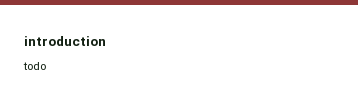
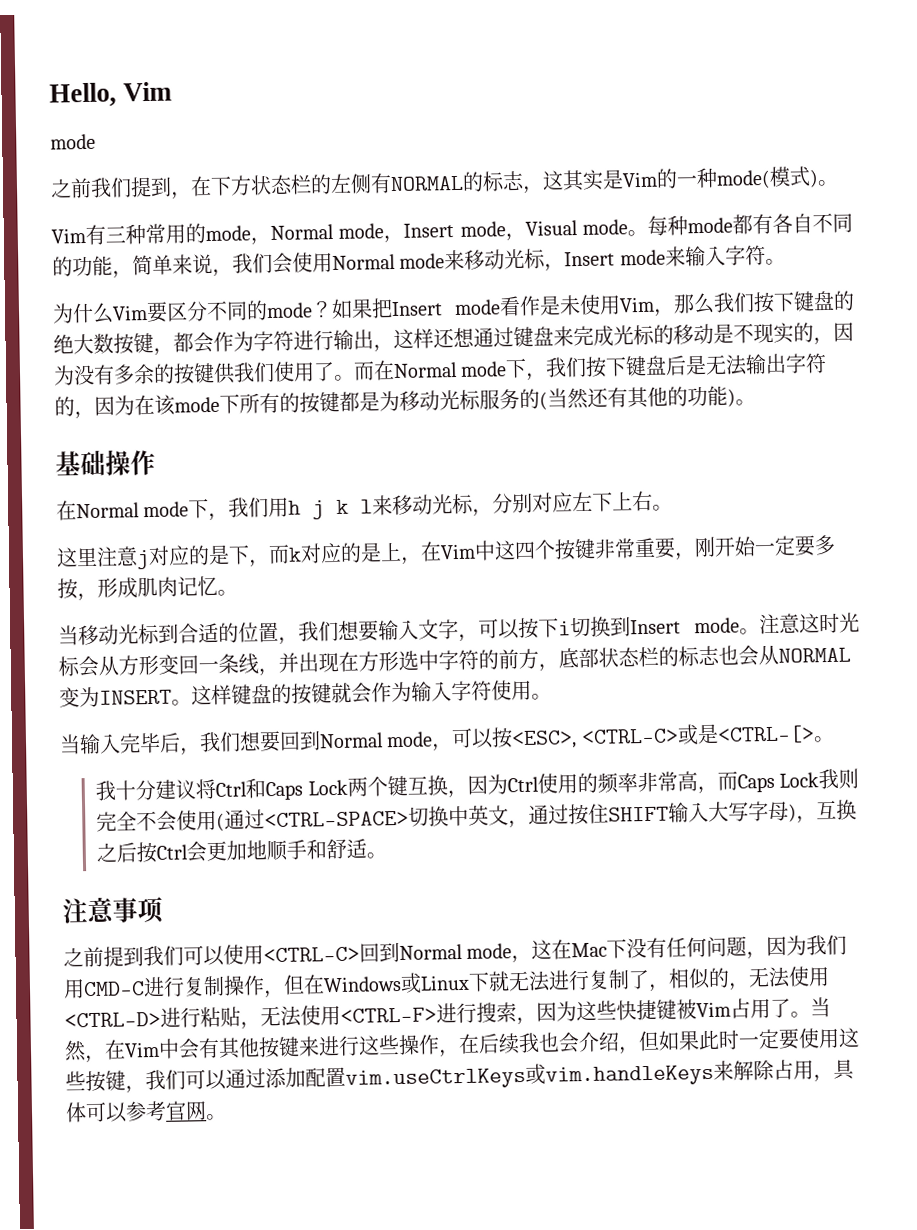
- introduction
- todo
+ Hello, Vim
+ mode
+ 之前我们提到，在下方状态栏的左侧有NORMAL的标志，这其实是Vim的一种mode(模式)。
+ Vim有三种常用的mode，Normal mode，Insert mode，Visual mode。每种mode都有各自不同的功能，简单来说，我们会使用Normal mode来移动光标，Insert mode来输入字符。
+ 为什么Vim要区分不同的mode？如果把Insert mode看作是未使用Vim，那么我们按下键盘的绝大数按键，都会作为字符进行输出，这样还想通过键盘来完成光标的移动是不现实的，因为没有多余的按键供我们使用了。而在Normal mode下，我们按下键盘后是无法输出字符的，因为在该mode下所有的按键都是为移动光标服务的(当然还有其他的功能)。
+ 基础操作
+ 在Normal mode下，我们用h j k l来移动光标，分别对应左下上右。
+ 这里注意j对应的是下，而k对应的是上，在Vim中这四个按键非常重要，刚开始一定要多按，形成肌肉记忆。
+ 当移动光标到合适的位置，我们想要输入文字，可以按下i切换到Insert mode。注意这时光标会从方形变回一条线，并出现在方形选中字符的前方，底部状态栏的标志也会从NORMAL变为INSERT。这样键盘的按键就会作为输入字符使用。
+ 当输入完毕后，我们想要回到Normal mode，可以按<ESC>, <CTRL-C>或是<CTRL-[>。
+ 我十分建议将Ctrl和Caps Lock两个键互换，因为Ctrl使用的频率非常高，而Caps Lock我则完全不会使用(通过<CTRL-SPACE>切换中英文，通过按住SHIFT输入大写字母)，互换之后按Ctrl会更加地顺手和舒适。
+ 注意事项
+ 之前提到我们可以使用<CTRL-C>回到Normal mode，这在Mac下没有任何问题，因为我们用CMD-C进行复制操作，但在Windows或Linux下就无法进行复制了，相似的，无法使用<CTRL-D>进行粘贴，无法使用<CTRL-F>进行搜索，因为这些快捷键被Vim占用了。当然，在Vim中会有其他按键来进行这些操作，在后续我也会介绍，但如果此时一定要使用这些按键，我们可以通过添加配置vim.useCtrlKeys或vim.handleKeys来解除占用，具体可以参考官网。

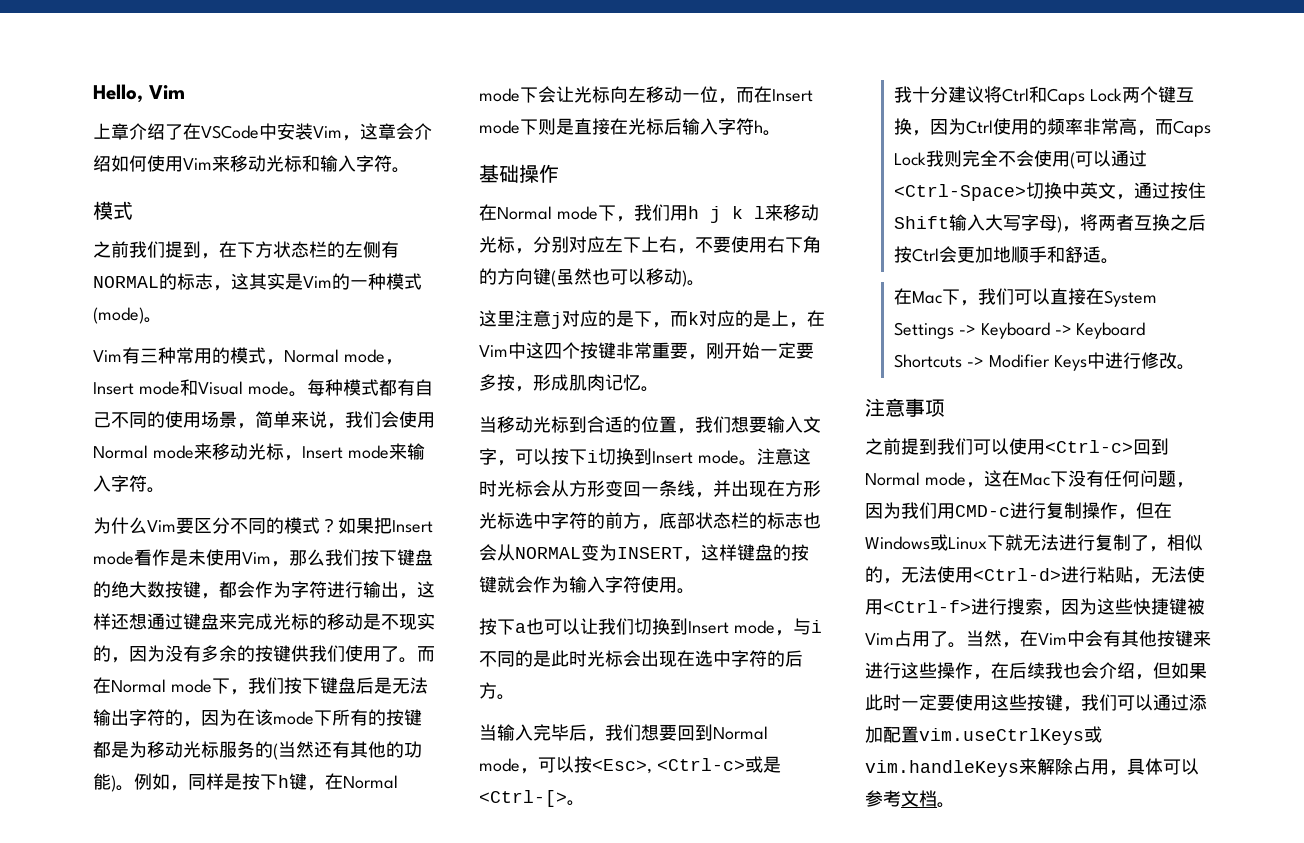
  Hello, Vim
- mode
+ 上章介绍了在VSCode中安装Vim，这章会介绍如何使用Vim来移动光标和输入字符。
+ 模式
- 之前我们提到，在下方状态栏的左侧有NORMAL的标志，这其实是Vim的一种mode(模式)。
+ 之前我们提到，在下方状态栏的左侧有NORMAL的标志，这其实是Vim的一种模式(mode)。
- Vim有三种常用的mode，Normal mode，Insert mode，Visual mode。
+ Vim有三种常用的模式，Normal mode，Insert mode和Visual mode。
- 每种mode都有各自不同的功能，简单来说，我们会使用Normal mode来移动光标，Insert mode来输入字符。
+ 每种模式都有自己不同的使用场景，简单来说，我们会使用Normal mode来移动光标，Insert mode来输入字符。
- 为什么Vim要区分不同的mode？
+ 为什么Vim要区分不同的模式？
+ 例如，同样是按下h键，在Normal mode下会让光标向左移动一位，而在Insert mode下则是直接在光标后输入字符h。
- 在Normal mode下，我们用h j k l来移动光标，分别对应左下上右。
+ 在Normal mode下，我们用h j k l来移动光标，分别对应左下上右，不要使用右下角的方向键(虽然也可以移动)。
- 注意这时光标会从方形变回一条线，并出现在方形选中字符的前方，底部状态栏的标志也会从NORMAL变为INSERT。这样键盘的按键就会作为输入字符使用。
+ 注意这时光标会从方形变回一条线，并出现在方形光标选中字符的前方，底部状态栏的标志也会从NORMAL变为INSERT，这样键盘的按键就会作为输入字符使用。
+ 按下a也可以让我们切换到Insert mode，与i不同的是此时光标会出现在选中字符的后方。
- 当输入完毕后，我们想要回到Normal mode，可以按<ESC>, <CTRL-C>或是<CTRL-[>。
+ 当输入完毕后，我们想要回到Normal mode，可以按<Esc>, <Ctrl-c>或是<Ctrl-[>。
- 我十分建议将Ctrl和Caps Lock两个键互换，因为Ctrl使用的频率非常高，而Caps Lock我则完全不会使用(通过<CTRL-SPACE>切换中英文，通过按住SHIFT输入大写字母)，互换之后按Ctrl会更加地顺手和舒适。
+ 我十分建议将Ctrl和Caps Lock两个键互换，因为Ctrl使用的频率非常高，而Caps Lock我则完全不会使用(可以通过<Ctrl-Space>切换中英文，通过按住Shift输入大写字母)，将两者互换之后按Ctrl会更加地顺手和舒适。
+ 在Mac下，我们可以直接在System Settings -> Keyboard -> Keyboard Shortcuts -> Modifier Keys中进行修改。
- 之前提到我们可以使用<CTRL-C>回到Normal mode，这在Mac下没有任何问题，因为我们用CMD-C进行复制操作，但在Windows或Linux下就无法进行复制了，相似的，无法使用<CTRL-D>进行粘贴，无法使用<CTRL-F>进行搜索，因为这些快捷键被Vim占用了。
+ 之前提到我们可以使用<Ctrl-c>回到Normal mode，这在Mac下没有任何问题，因为我们用CMD-c进行复制操作，但在Windows或Linux下就无法进行复制了，相似的，无法使用<Ctrl-d>进行粘贴，无法使用<Ctrl-f>进行搜索，因为这些快捷键被Vim占用了。
- 当然，在Vim中会有其他按键来进行这些操作，在后续我也会介绍，但如果此时一定要使用这些按键，我们可以通过添加配置vim.useCtrlKeys或vim.handleKeys来解除占用，具体可以参考官网。
+ 当然，在Vim中会有其他按键来进行这些操作，在后续我也会介绍，但如果此时一定要使用这些按键，我们可以通过添加配置vim.useCtrlKeys或vim.handleKeys来解除占用，具体可以参考文档。

